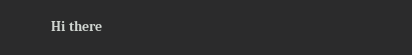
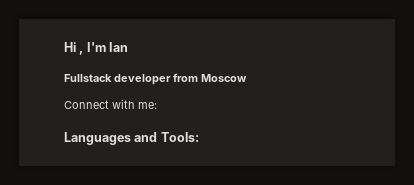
- Hi there
+ Hi , I'm Ian
+ Fullstack developer from Moscow
+ Connect with me:
+ Languages and Tools:

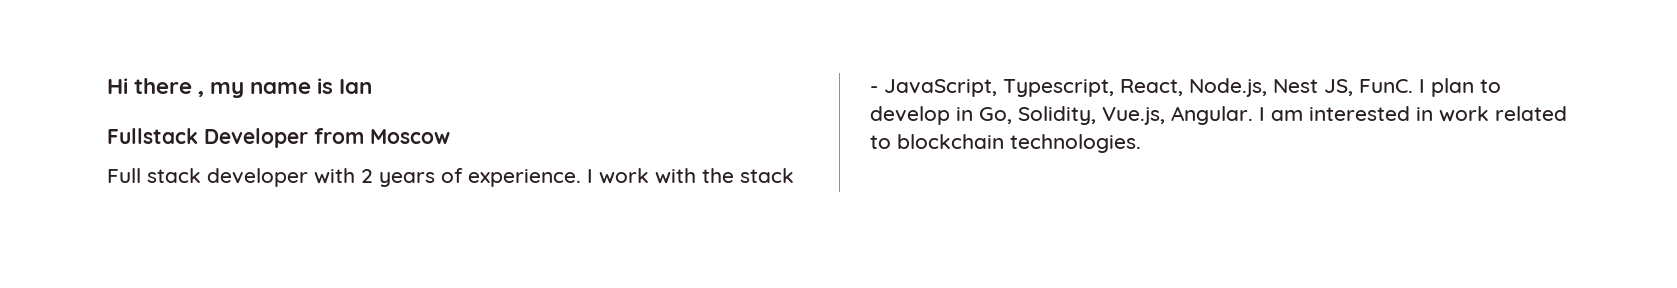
- Hi , I'm Ian
+ Hi there , my name is Ian
- Fullstack developer from Moscow
+ Fullstack Developer from Moscow
- Connect with me:
- Languages and Tools:
+ Full stack developer with 2 years of experience. I work with the stack - JavaScript, Typescript, React, Node.js, Nest JS, FunC. I plan to develop in Go, Solidity, Vue.js, Angular. I am interested in work related to blockchain technologies.

